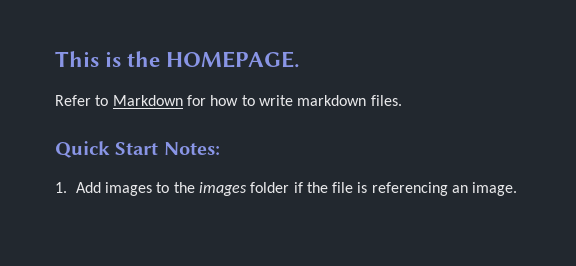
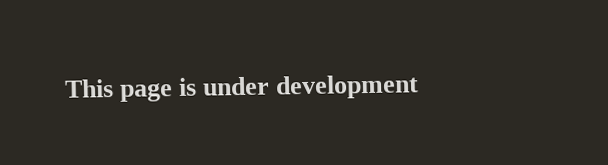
- This is the HOMEPAGE.
- Refer to Markdown for how to write markdown files.
- Quick Start Notes:
- 1. Add images to the images folder if the file is referencing an image.
+ This page is under development

